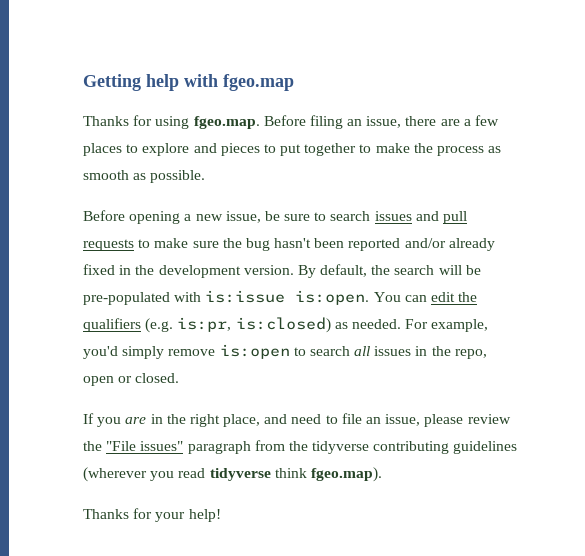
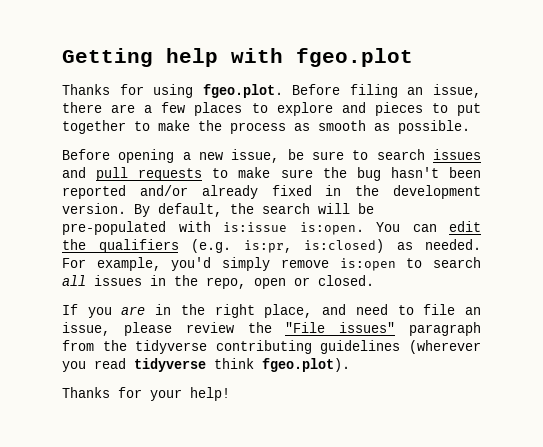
- Getting help with fgeo.map
+ Getting help with fgeo.plot
- Thanks for using fgeo.map. Before filing an issue, there are a few places to explore and pieces to put together to make the process as smooth as possible.
+ Thanks for using fgeo.plot. Before filing an issue, there are a few places to explore and pieces to put together to make the process as smooth as possible.
- If you are in the right place, and need to file an issue, please review the "File issues" paragraph from the tidyverse contributing guidelines (wherever you read tidyverse think fgeo.map).
+ If you are in the right place, and need to file an issue, please review the "File issues" paragraph from the tidyverse contributing guidelines (wherever you read tidyverse think fgeo.plot).

